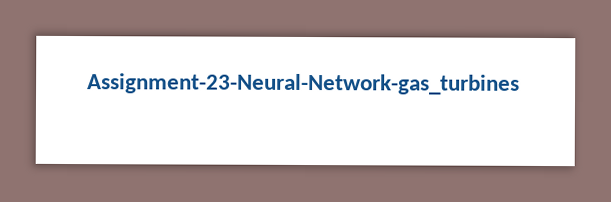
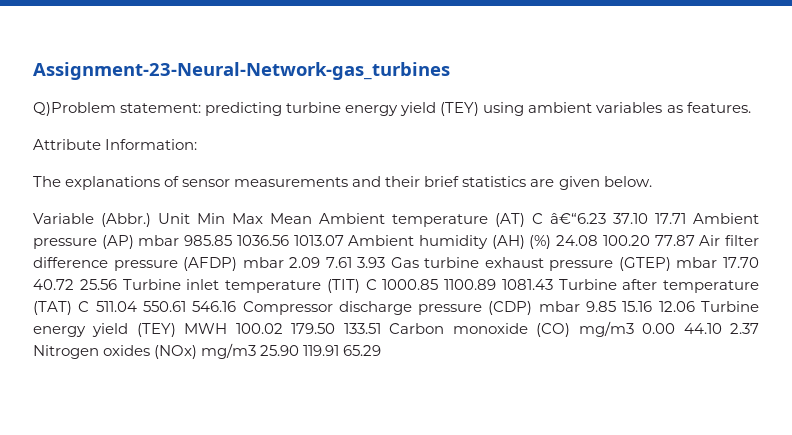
+ Q)Problem statement: predicting turbine energy yield (TEY) using ambient variables as features.
+ Attribute Information:
+ The explanations of sensor measurements and their brief statistics are given below.
+ Variable (Abbr.) Unit Min Max Mean Ambient temperature (AT) C â€“6.23 37.10 17.71 Ambient pressure (AP) mbar 985.85 1036.56 1013.07 Ambient humidity (AH) (%) 24.08 100.20 77.87 Air filter difference pressure (AFDP) mbar 2.09 7.61 3.93 Gas turbine exhaust pressure (GTEP) mbar 17.70 40.72 25.56 Turbine inlet temperature (TIT) C 1000.85 1100.89 1081.43 Turbine after temperature (TAT) C 511.04 550.61 546.16 Compressor discharge pressure (CDP) mbar 9.85 15.16 12.06 Turbine energy yield (TEY) MWH 100.02 179.50 133.51 Carbon monoxide (CO) mg/m3 0.00 44.10 2.37 Nitrogen oxides (NOx) mg/m3 25.90 119.91 65.29

